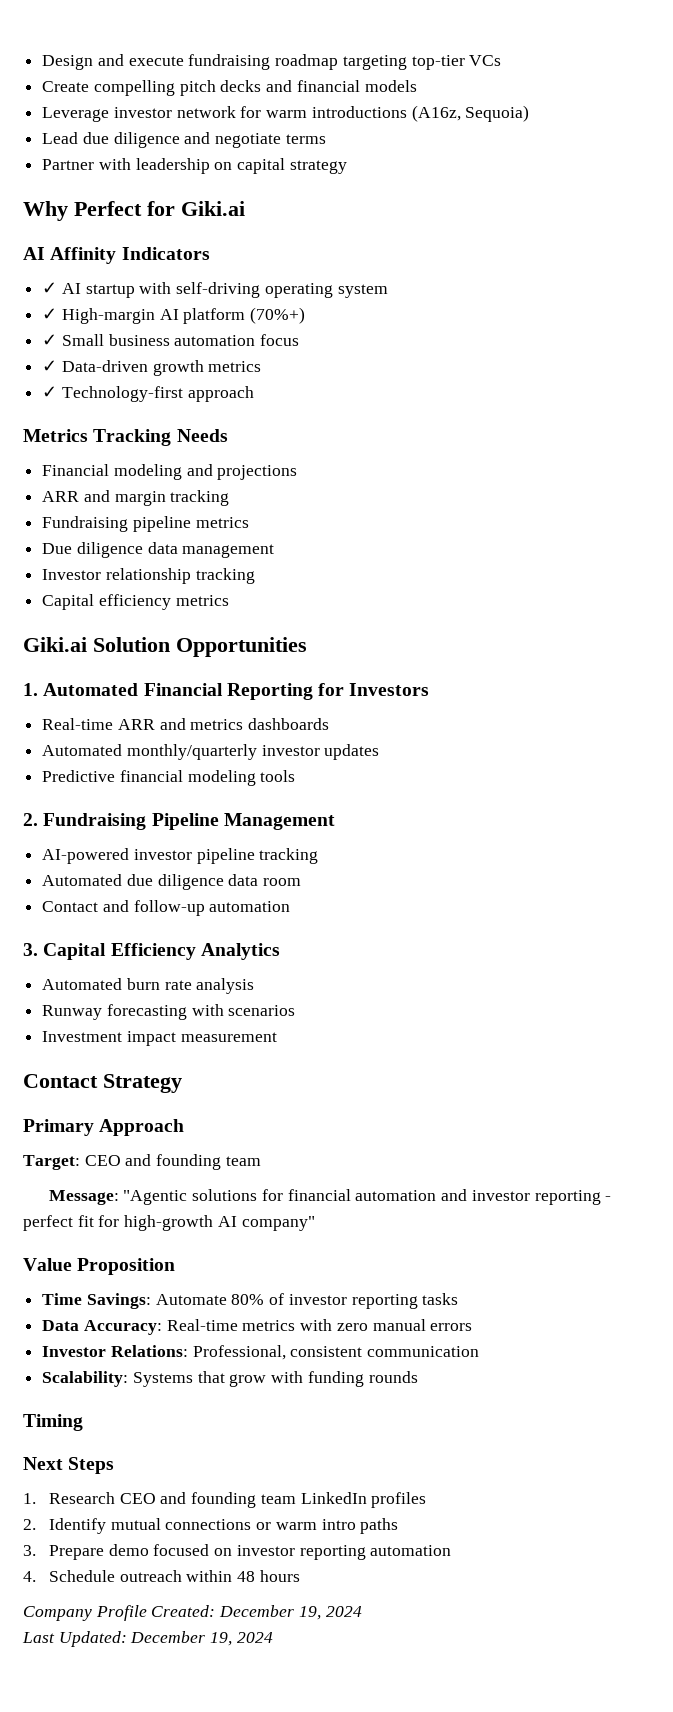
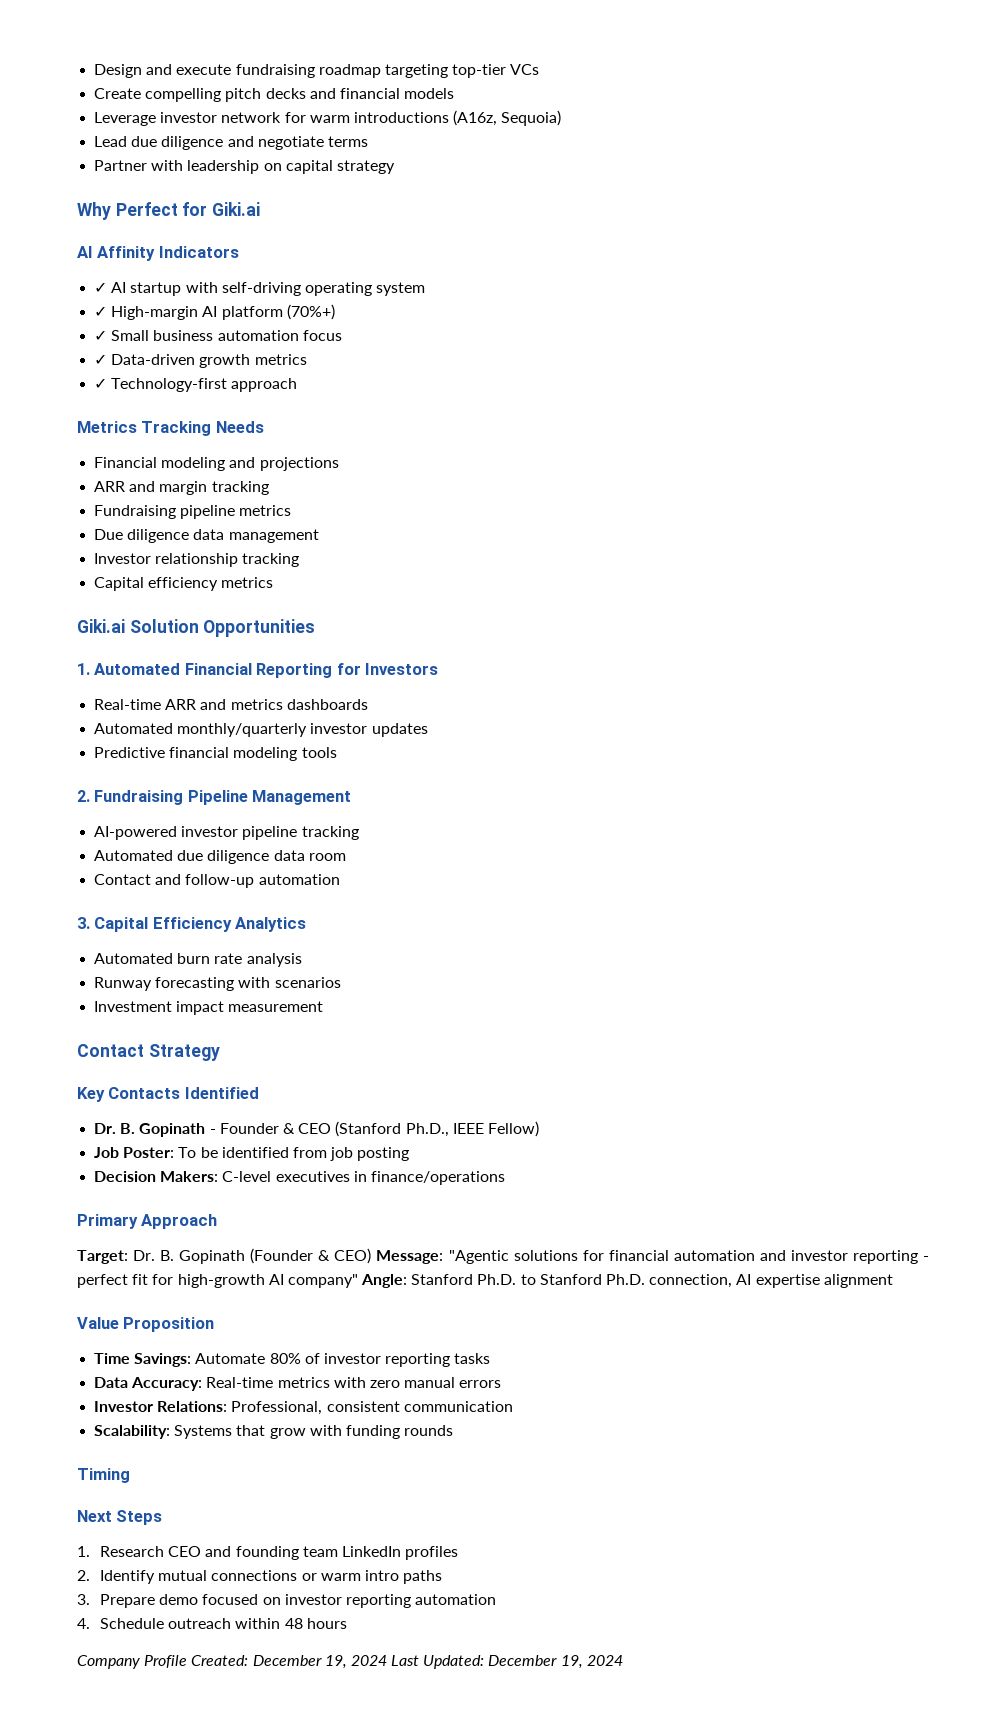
+ Key Contacts Identified
+ Dr. B. Gopinath - Founder & CEO (Stanford Ph.D., IEEE Fellow)
+ Job Poster: To be identified from job posting
+ Decision Makers: C-level executives in finance/operations
  Primary Approach
- Target: CEO and founding team
- Message: "Agentic solutions for financial automation and investor reporting - perfect fit for high-growth AI company"
+ Target: Dr. B. Gopinath (Founder & CEO) Message: "Agentic solutions for financial automation and investor reporting - perfect fit for high-growth AI company" Angle: Stanford Ph.D. to Stanford Ph.D. connection, AI expertise alignment
- Company Profile Created: December 19, 2024
- Last Updated: December 19, 2024
+ Company Profile Created: December 19, 2024 Last Updated: December 19, 2024

